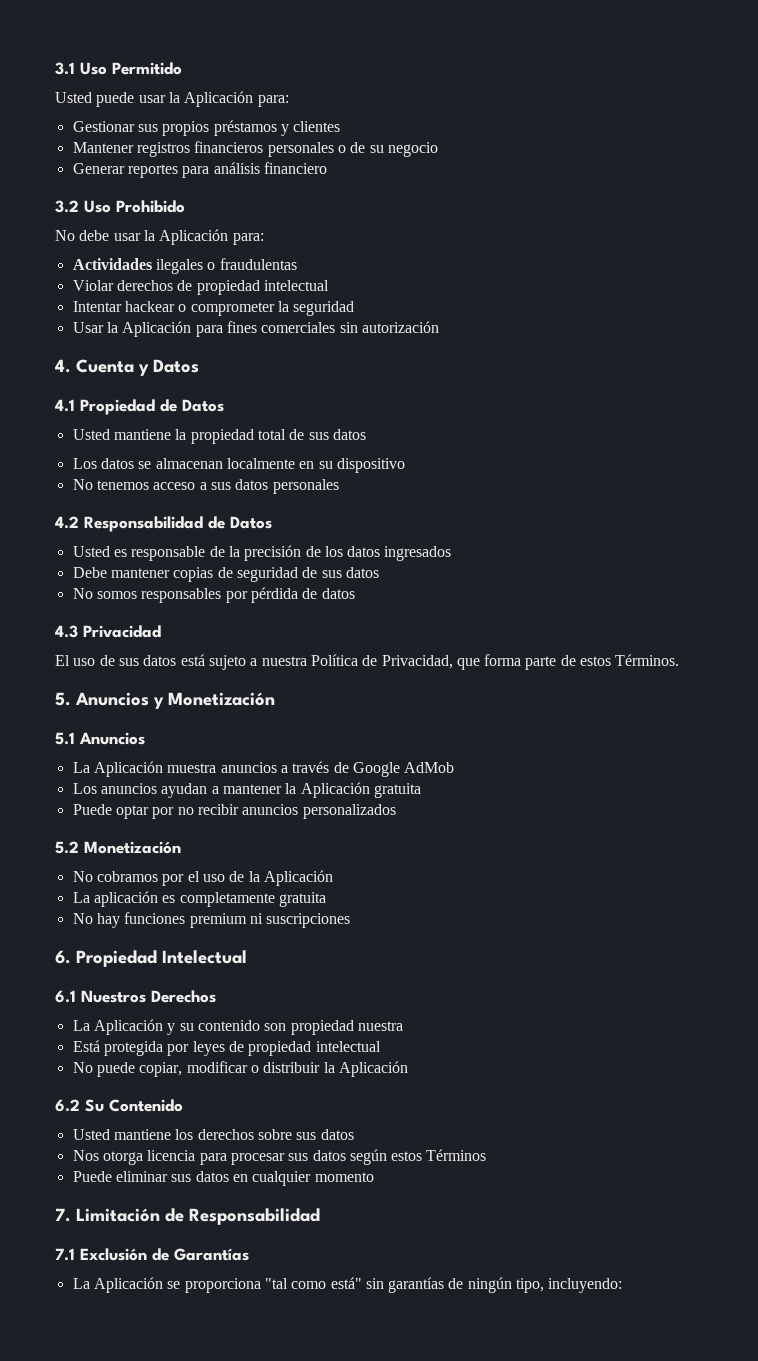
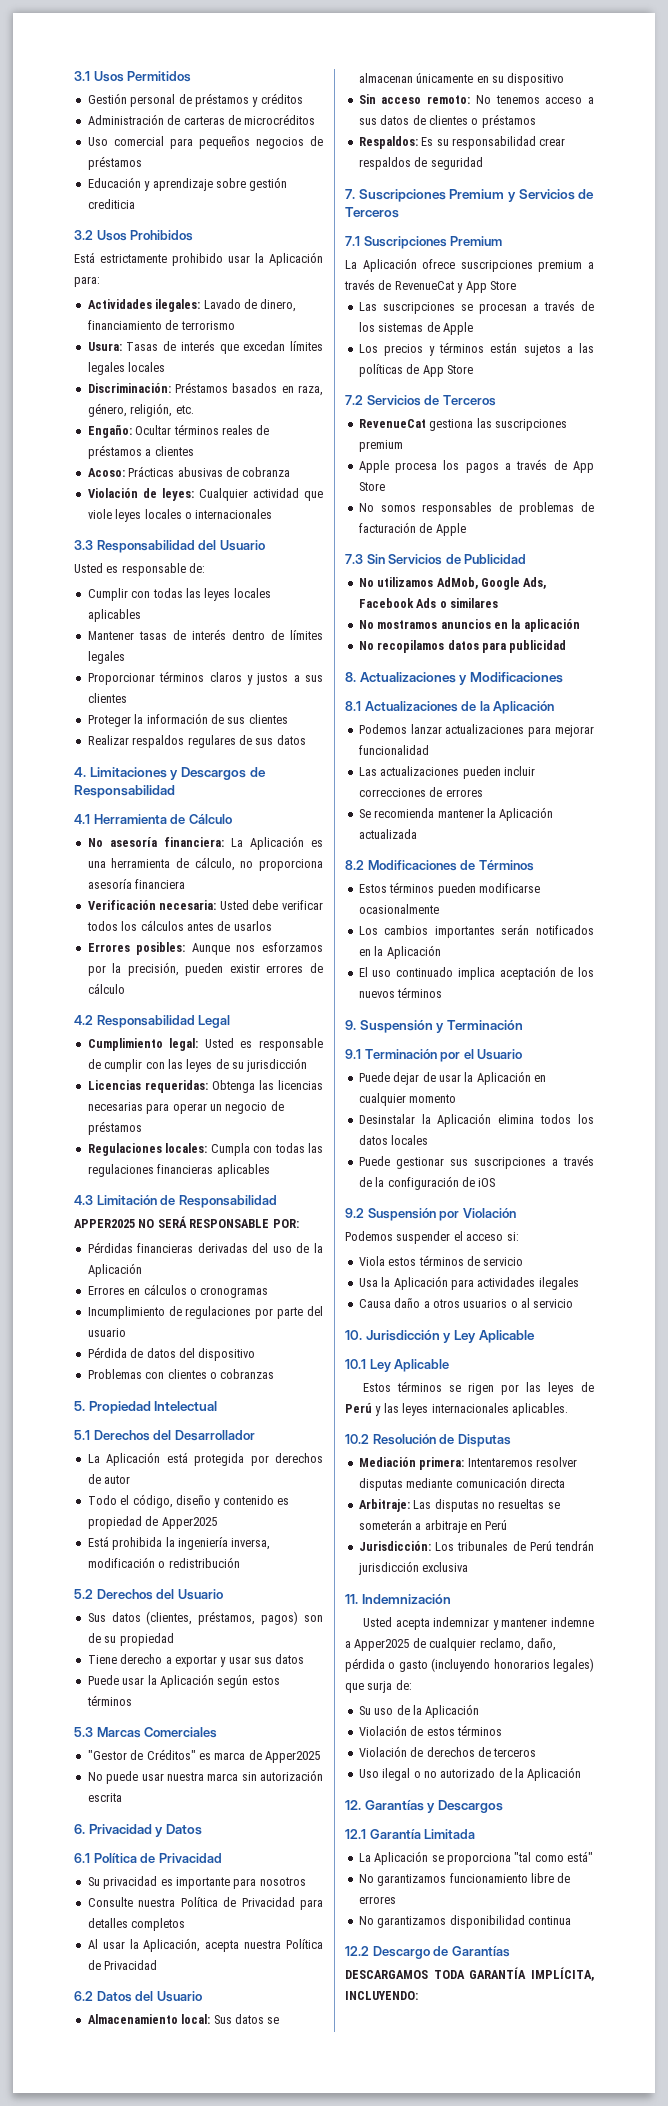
- 3.1 Uso Permitido
- Usted puede usar la Aplicación para:
- Gestionar sus propios préstamos y clientes
- Mantener registros financieros personales o de su negocio
- Generar reportes para análisis financiero
- 3.2 Uso Prohibido
- No debe usar la Aplicación para:
+ 3.1 Usos Permitidos
+ Gestión personal de préstamos y créditos
+ Administración de carteras de microcréditos
+ Uso comercial para pequeños negocios de préstamos
+ Educación y aprendizaje sobre gestión crediticia
+ 3.2 Usos Prohibidos
+ Está estrictamente prohibido usar la Aplicación para:
- Actividades ilegales o fraudulentas
- Violar derechos de propiedad intelectual
- Intentar hackear o comprometer la seguridad
- Usar la Aplicación para fines comerciales sin autorización
- 4. Cuenta y Datos
- 4.1 Propiedad de Datos
- Usted mantiene la propiedad total de sus datos
- Los datos se almacenan localmente en su dispositivo
+ Actividades ilegales: Lavado de dinero, financiamiento de terrorismo
+ Usura: Tasas de interés que excedan límites legales locales
+ Discriminación: Préstamos basados en raza, género, religión, etc.
+ Engaño: Ocultar términos reales de préstamos a clientes
+ Acoso: Prácticas abusivas de cobranza
+ Violación de leyes: Cualquier actividad que viole leyes locales o internacionales
+ 3.3 Responsabilidad del Usuario
+ Usted es responsable de:
+ Cumplir con todas las leyes locales aplicables
+ Mantener tasas de interés dentro de límites legales
+ Proporcionar términos claros y justos a sus clientes
+ Proteger la información de sus clientes
+ Realizar respaldos regulares de sus datos
+ 4. Limitaciones y Descargos de Responsabilidad
+ 4.1 Herramienta de Cálculo
+ No asesoría financiera: La Aplicación es una herramienta de cálculo, no proporciona asesoría financiera
+ Verificación necesaria: Usted debe verificar todos los cálculos antes de usarlos
+ Errores posibles: Aunque nos esforzamos por la precisión, pueden existir errores de cálculo
+ 4.2 Responsabilidad Legal
+ Cumplimiento legal: Usted es responsable de cumplir con las leyes de su jurisdicción
+ Licencias requeridas: Obtenga las licencias necesarias para operar un negocio de préstamos
+ Regulaciones locales: Cumpla con todas las regulaciones financieras aplicables
+ 4.3 Limitación de Responsabilidad
+ APPER2025 NO SERÁ RESPONSABLE POR:
+ Pérdidas financieras derivadas del uso de la Aplicación
+ Errores en cálculos o cronogramas
+ Incumplimiento de regulaciones por parte del usuario
+ Pérdida de datos del dispositivo
+ Problemas con clientes o cobranzas
+ 5. Propiedad Intelectual
+ 5.1 Derechos del Desarrollador
+ La Aplicación está protegida por derechos de autor
+ Todo el código, diseño y contenido es propiedad de Apper2025
+ Está prohibida la ingeniería inversa, modificación o redistribución
+ 5.2 Derechos del Usuario
+ Sus datos (clientes, préstamos, pagos) son de su propiedad
+ Tiene derecho a exportar y usar sus datos
+ Puede usar la Aplicación según estos términos
+ 5.3 Marcas Comerciales
+ "Gestor de Créditos" es marca de Apper2025
+ No puede usar nuestra marca sin autorización escrita
+ 6. Privacidad y Datos
+ 6.1 Política de Privacidad
+ Su privacidad es importante para nosotros
+ Consulte nuestra Política de Privacidad para detalles completos
+ Al usar la Aplicación, acepta nuestra Política de Privacidad
+ 6.2 Datos del Usuario
+ Almacenamiento local: Sus datos se almacenan únicamente en su dispositivo
- No tenemos acceso a sus datos personales
- 4.2 Responsabilidad de Datos
- Usted es responsable de la precisión de los datos ingresados
- Debe mantener copias de seguridad de sus datos
- No somos responsables por pérdida de datos
- 4.3 Privacidad
- El uso de sus datos está sujeto a nuestra Política de Privacidad, que forma parte de estos Términos.
- 5. Anuncios y Monetización
- 5.1 Anuncios
- La Aplicación muestra anuncios a través de Google AdMob
- Los anuncios ayudan a mantener la Aplicación gratuita
- Puede optar por no recibir anuncios personalizados
- 5.2 Monetización
- No cobramos por el uso de la Aplicación
- La aplicación es completamente gratuita
- No hay funciones premium ni suscripciones
- 6. Propiedad Intelectual
- 6.1 Nuestros Derechos
- La Aplicación y su contenido son propiedad nuestra
- Está protegida por leyes de propiedad intelectual
- No puede copiar, modificar o distribuir la Aplicación
- 6.2 Su Contenido
- Usted mantiene los derechos sobre sus datos
- Nos otorga licencia para procesar sus datos según estos Términos
- Puede eliminar sus datos en cualquier momento
- 7. Limitación de Responsabilidad
- 7.1 Exclusión de Garantías
+ Sin acceso remoto: No tenemos acceso a sus datos de clientes o préstamos
+ Respaldos: Es su responsabilidad crear respaldos de seguridad
+ 7. Suscripciones Premium y Servicios de Terceros
+ 7.1 Suscripciones Premium
+ La Aplicación ofrece suscripciones premium a través de RevenueCat y App Store
+ Las suscripciones se procesan a través de los sistemas de Apple
+ Los precios y términos están sujetos a las políticas de App Store
+ 7.2 Servicios de Terceros
+ RevenueCat gestiona las suscripciones premium
+ Apple procesa los pagos a través de App Store
+ No somos responsables de problemas de facturación de Apple
+ 7.3 Sin Servicios de Publicidad
+ No utilizamos AdMob, Google Ads, Facebook Ads o similares
+ No mostramos anuncios en la aplicación
+ No recopilamos datos para publicidad
+ 8. Actualizaciones y Modificaciones
+ 8.1 Actualizaciones de la Aplicación
+ Podemos lanzar actualizaciones para mejorar funcionalidad
+ Las actualizaciones pueden incluir correcciones de errores
+ Se recomienda mantener la Aplicación actualizada
+ 8.2 Modificaciones de Términos
+ Estos términos pueden modificarse ocasionalmente
+ Los cambios importantes serán notificados en la Aplicación
+ El uso continuado implica aceptación de los nuevos términos
+ 9. Suspensión y Terminación
+ 9.1 Terminación por el Usuario
+ Puede dejar de usar la Aplicación en cualquier momento
+ Desinstalar la Aplicación elimina todos los datos locales
+ Puede gestionar sus suscripciones a través de la configuración de iOS
+ 9.2 Suspensión por Violación
+ Podemos suspender el acceso si:
+ Viola estos términos de servicio
+ Usa la Aplicación para actividades ilegales
+ Causa daño a otros usuarios o al servicio
+ 10. Jurisdicción y Ley Aplicable
+ 10.1 Ley Aplicable
+ Estos términos se rigen por las leyes de Perú y las leyes internacionales aplicables.
+ 10.2 Resolución de Disputas
+ Mediación primera: Intentaremos resolver disputas mediante comunicación directa
+ Arbitraje: Las disputas no resueltas se someterán a arbitraje en Perú
+ Jurisdicción: Los tribunales de Perú tendrán jurisdicción exclusiva
+ 11. Indemnización
+ Usted acepta indemnizar y mantener indemne a Apper2025 de cualquier reclamo, daño, pérdida o gasto (incluyendo honorarios legales) que surja de:
+ Su uso de la Aplicación
+ Violación de estos términos
+ Violación de derechos de terceros
+ Uso ilegal o no autorizado de la Aplicación
+ 12. Garantías y Descargos
+ 12.1 Garantía Limitada
- La Aplicación se proporciona "tal como está" sin garantías de ningún tipo, incluyendo:
+ La Aplicación se proporciona "tal como está"
+ No garantizamos funcionamiento libre de errores
+ No garantizamos disponibilidad continua
+ 12.2 Descargo de Garantías
+ DESCARGAMOS TODA GARANTÍA IMPLÍCITA, INCLUYENDO:

